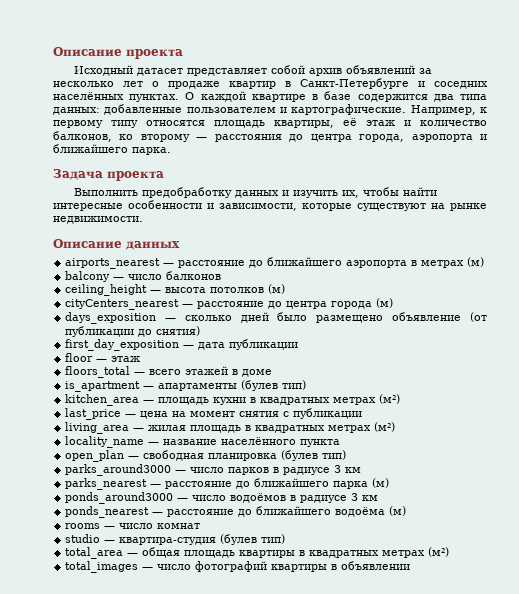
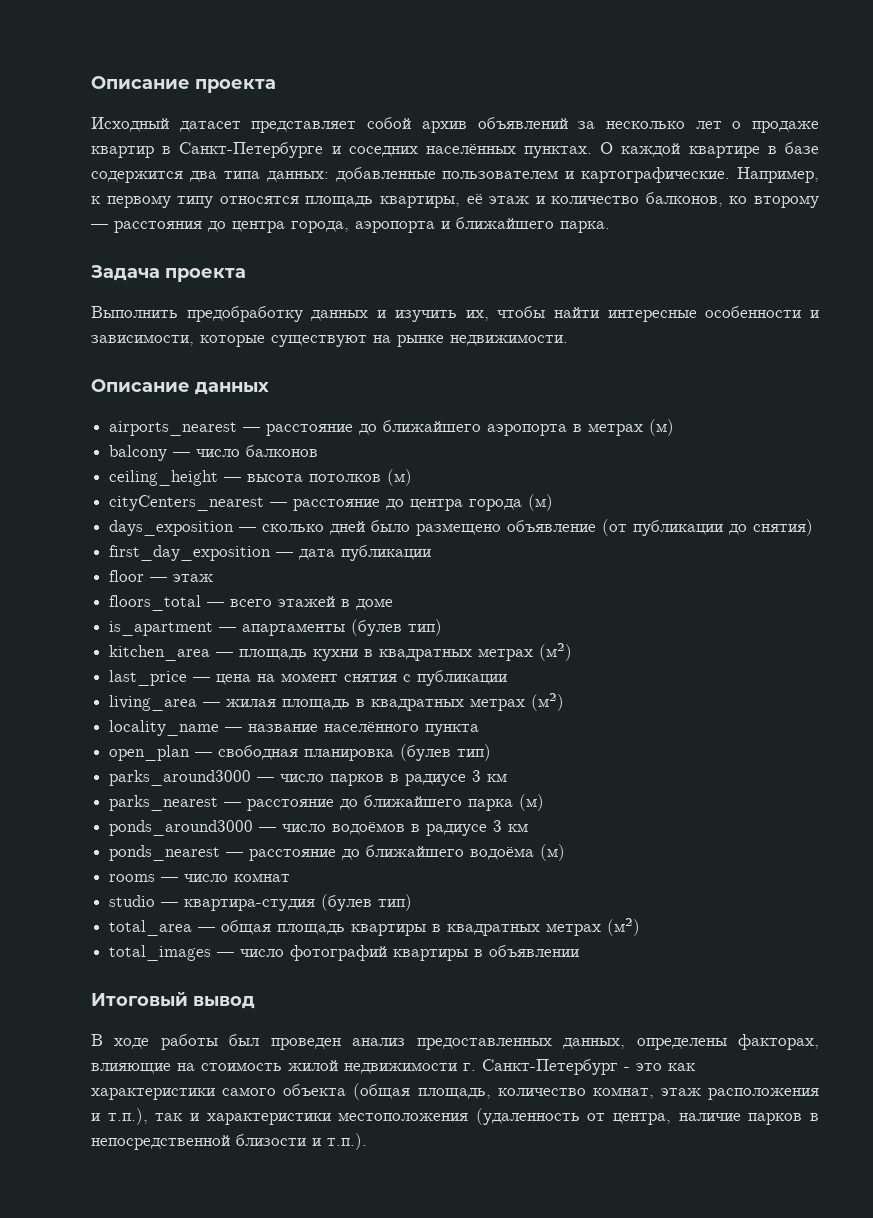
+ Итоговый вывод
+ В ходе работы был проведен анализ предоставленных данных, определены факторах, влияющие на стоимость жилой недвижимости г. Санкт-Петербург - это как характеристики самого объекта (общая площадь, количество комнат, этаж расположения и т.п.), так и характеристики местоположения (удаленность от центра, наличие парков в непосредственной близости и т.п.).

